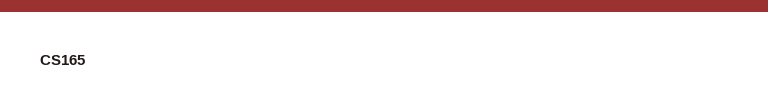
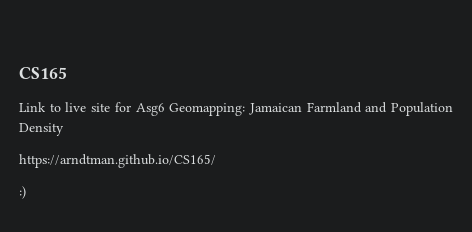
+ Link to live site for Asg6 Geomapping: Jamaican Farmland and Population Density
+ https://arndtman.github.io/CS165/
+ :)

